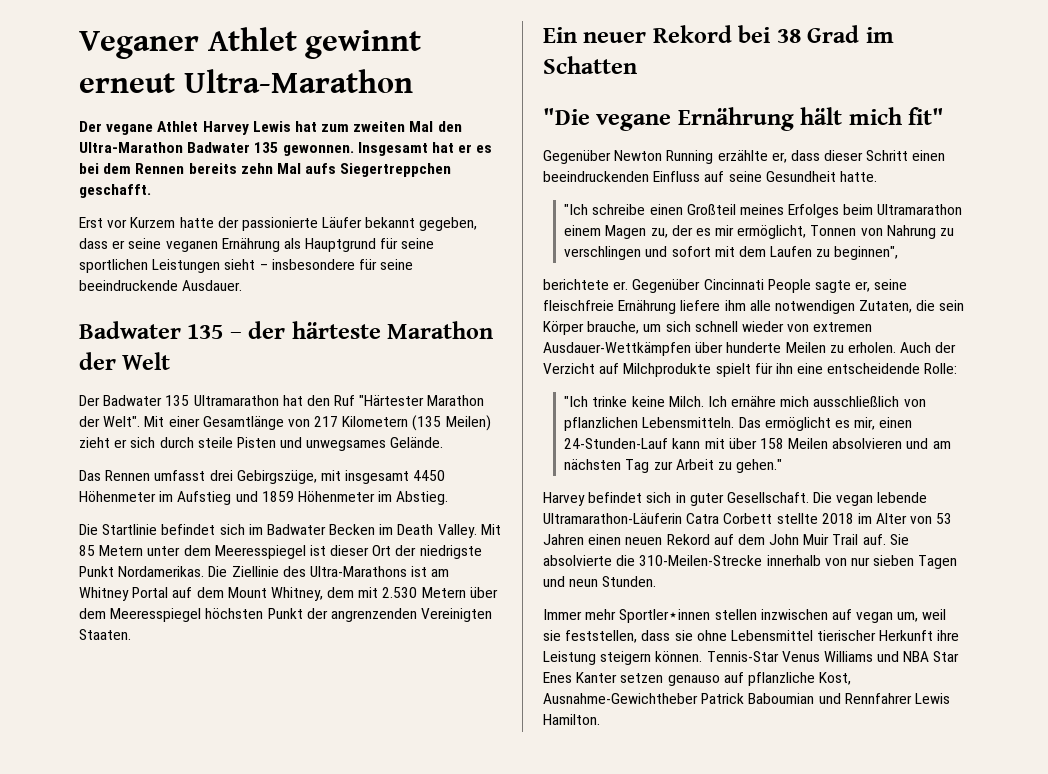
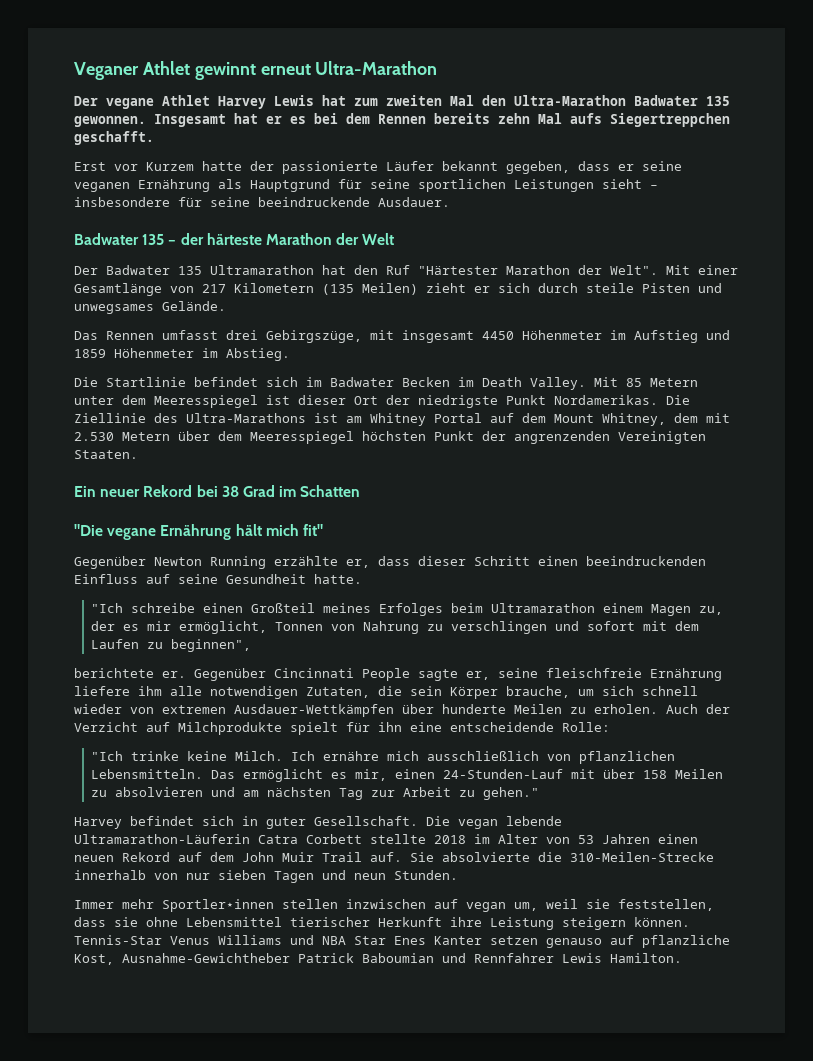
- Das ermöglicht es mir, einen 24-Stunden-Lauf kann mit über 158 Meilen absolvieren und am nächsten Tag zur Arbeit zu gehen."
+ Das ermöglicht es mir, einen 24-Stunden-Lauf mit über 158 Meilen zu absolvieren und am nächsten Tag zur Arbeit zu gehen."

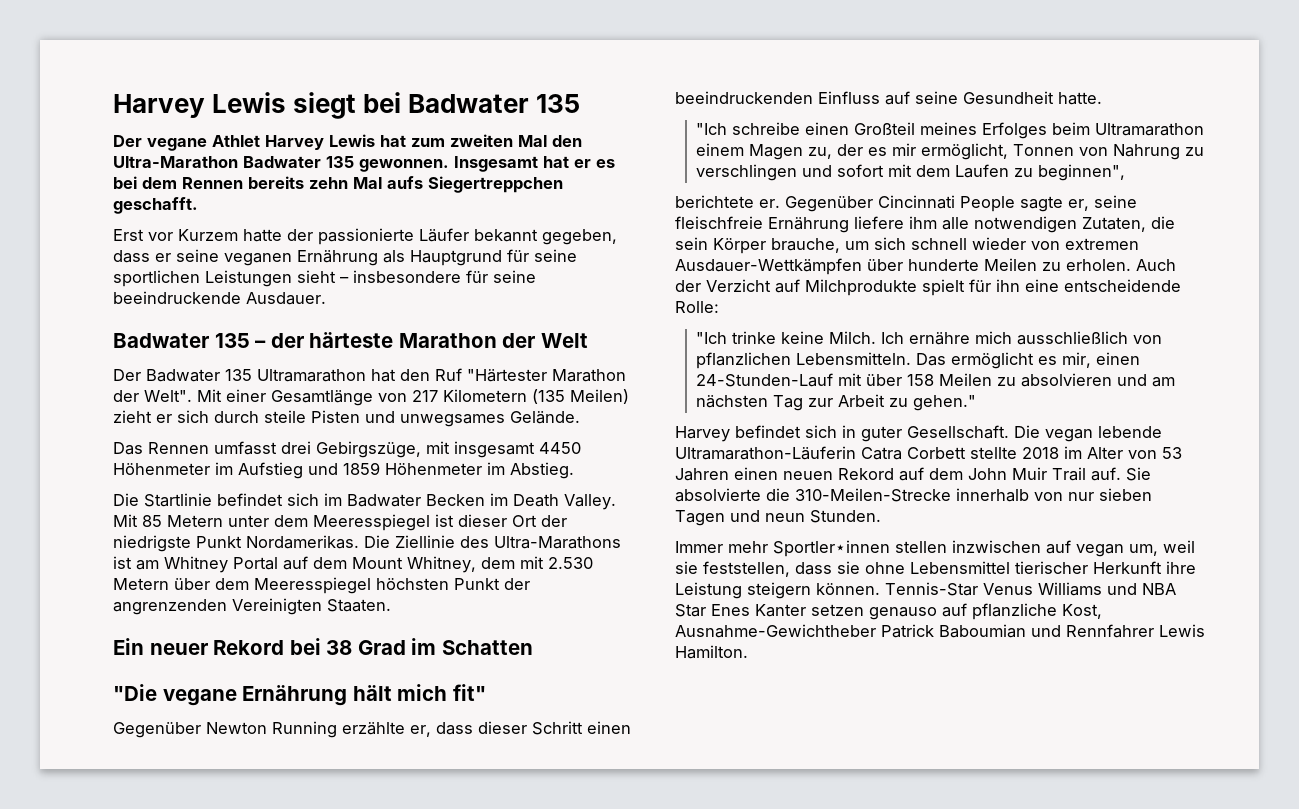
- Veganer Athlet gewinnt erneut Ultra-Marathon
+ Harvey Lewis siegt bei Badwater 135

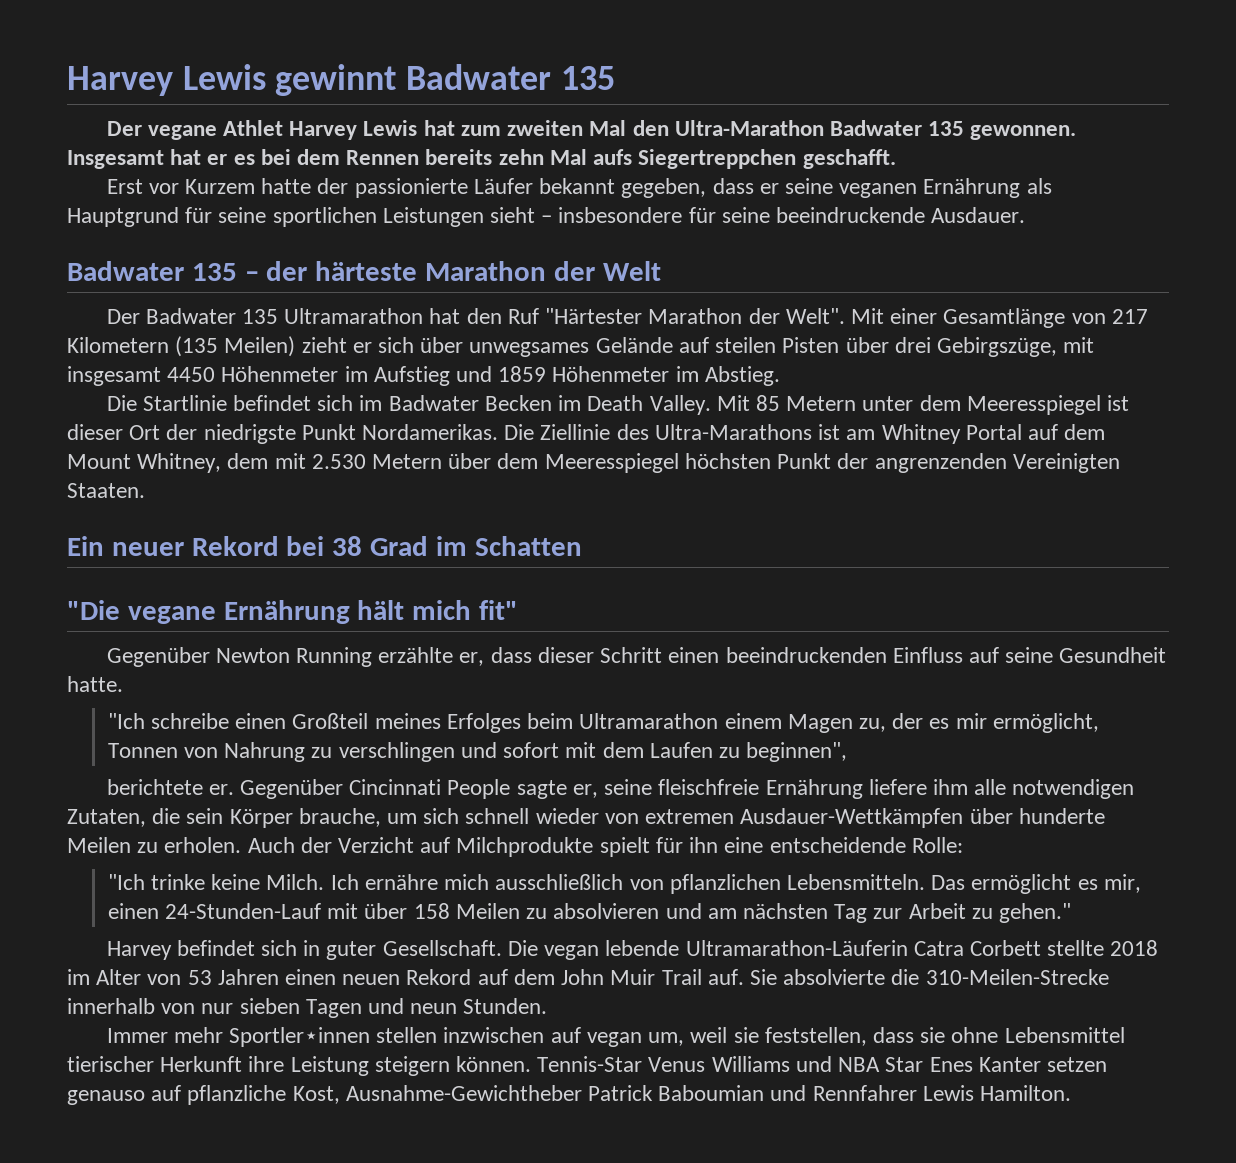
- Harvey Lewis siegt bei Badwater 135
+ Harvey Lewis gewinnt Badwater 135
- Mit einer Gesamtlänge von 217 Kilometern (135 Meilen) zieht er sich durch steile Pisten und unwegsames Gelände.
- Das Rennen umfasst drei Gebirgszüge, mit insgesamt 4450 Höhenmeter im Aufstieg und 1859 Höhenmeter im Abstieg.
+ Mit einer Gesamtlänge von 217 Kilometern (135 Meilen) zieht er sich über unwegsames Gelände auf steilen Pisten über drei Gebirgszüge, mit insgesamt 4450 Höhenmeter im Aufstieg und 1859 Höhenmeter im Abstieg.

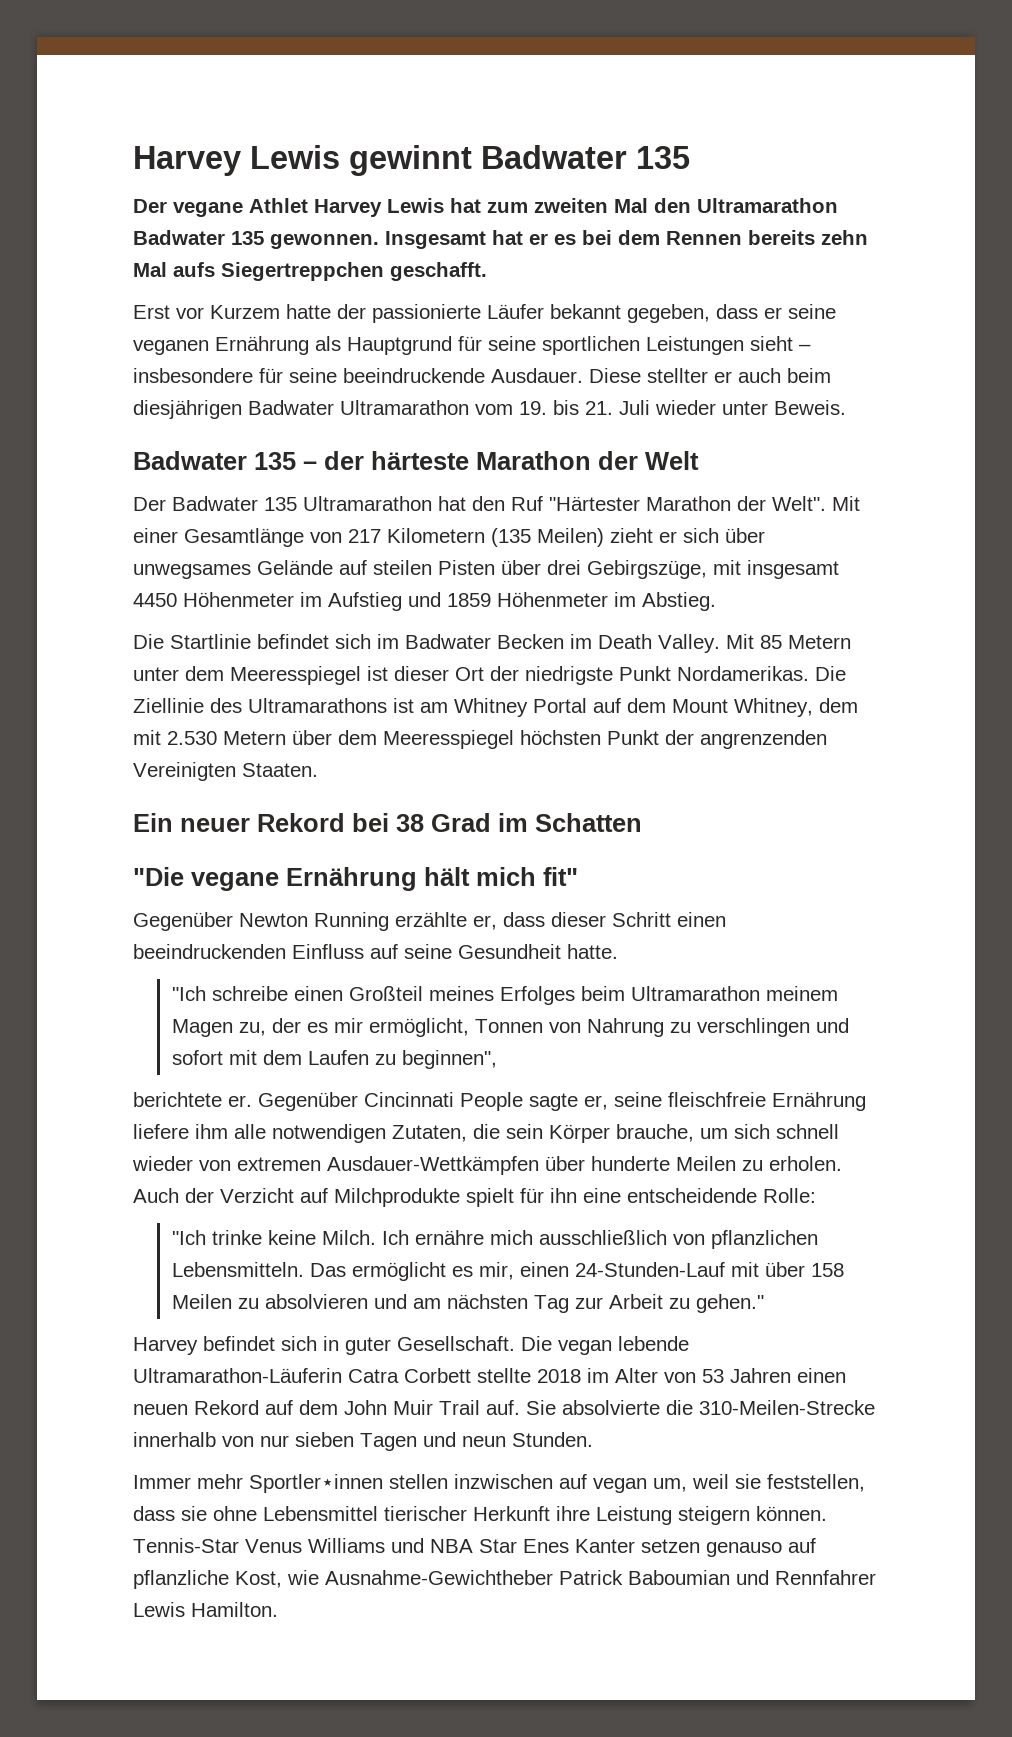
- Der vegane Athlet Harvey Lewis hat zum zweiten Mal den Ultra-Marathon Badwater 135 gewonnen.
+ Der vegane Athlet Harvey Lewis hat zum zweiten Mal den Ultramarathon Badwater 135 gewonnen.
+ Diese stellter er auch beim diesjährigen Badwater Ultramarathon vom 19. bis 21. Juli wieder unter Beweis.
- Die Ziellinie des Ultra-Marathons ist am Whitney Portal auf dem Mount Whitney, dem mit 2.530 Metern über dem Meeresspiegel höchsten Punkt der angrenzenden Vereinigten Staaten.
+ Die Ziellinie des Ultramarathons ist am Whitney Portal auf dem Mount Whitney, dem mit 2.530 Metern über dem Meeresspiegel höchsten Punkt der angrenzenden Vereinigten Staaten.
- "Ich schreibe einen Großteil meines Erfolges beim Ultramarathon einem Magen zu, der es mir ermöglicht, Tonnen von Nahrung zu verschlingen und sofort mit dem Laufen zu beginnen",
+ "Ich schreibe einen Großteil meines Erfolges beim Ultramarathon meinem Magen zu, der es mir ermöglicht, Tonnen von Nahrung zu verschlingen und sofort mit dem Laufen zu beginnen",
- Tennis-Star Venus Williams und NBA Star Enes Kanter setzen genauso auf pflanzliche Kost, Ausnahme-Gewichtheber Patrick Baboumian und Rennfahrer Lewis Hamilton.
+ Tennis-Star Venus Williams und NBA Star Enes Kanter setzen genauso auf pflanzliche Kost, wie Ausnahme-Gewichtheber Patrick Baboumian und Rennfahrer Lewis Hamilton.

